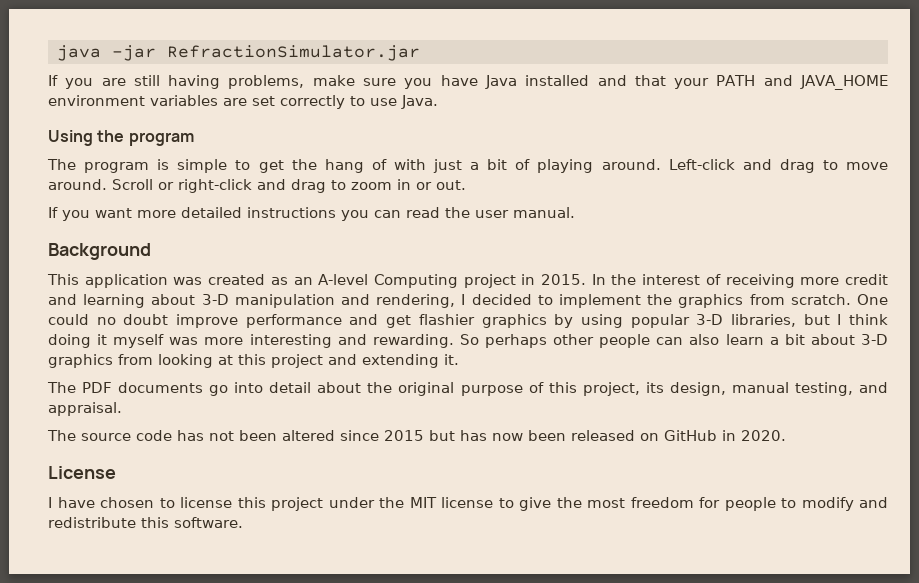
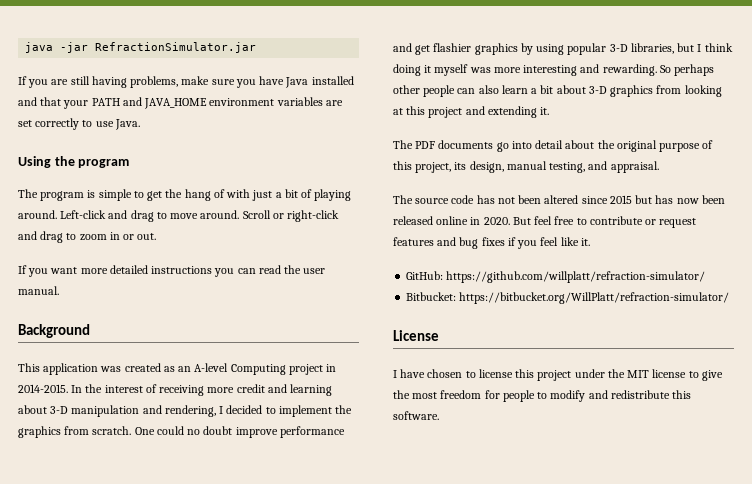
- This application was created as an A-level Computing project in 2015.
+ This application was created as an A-level Computing project in 2014-2015.
- The source code has not been altered since 2015 but has now been released on GitHub in 2020.
+ The source code has not been altered since 2015 but has now been released online in 2020. But feel free to contribute or request features and bug fixes if you feel like it.
+ GitHub: https://github.com/willplatt/refraction-simulator/
+ Bitbucket: https://bitbucket.org/WillPlatt/refraction-simulator/

